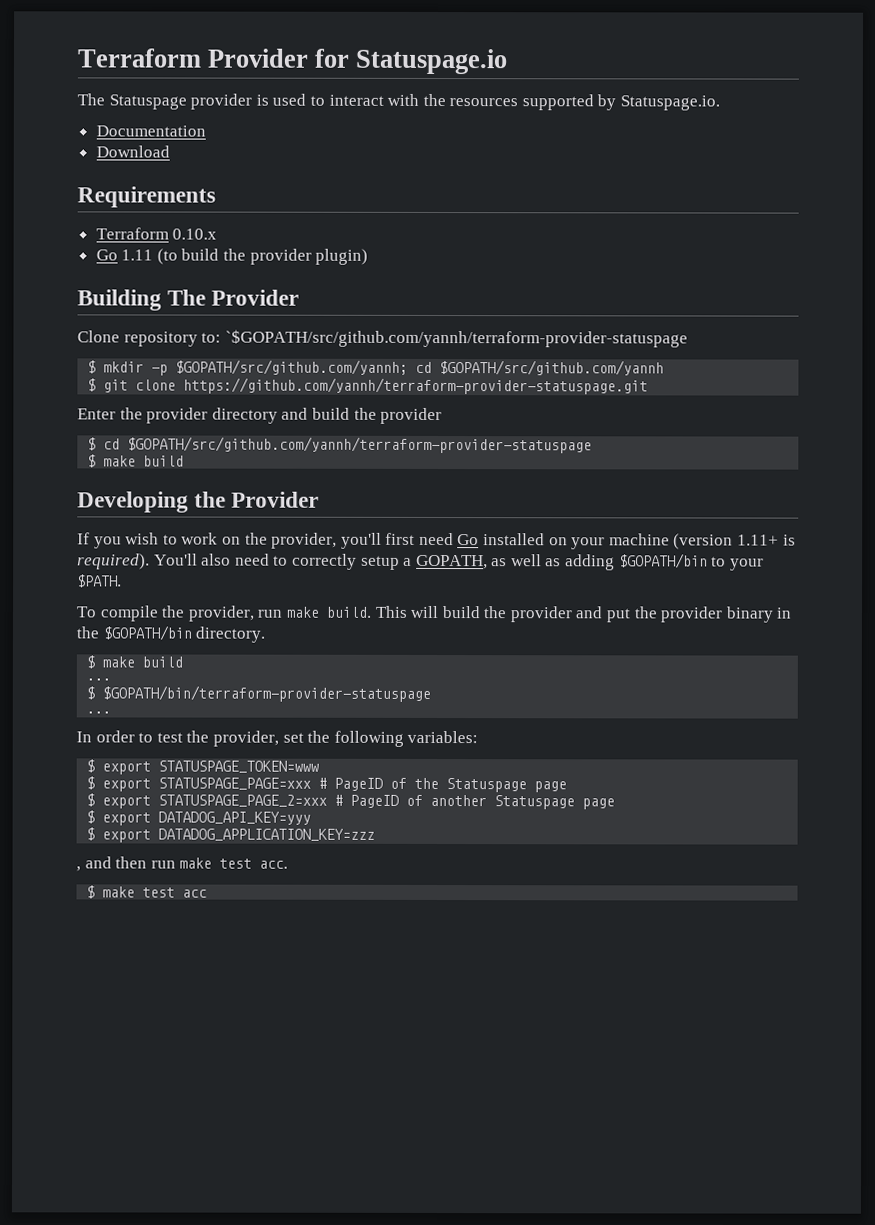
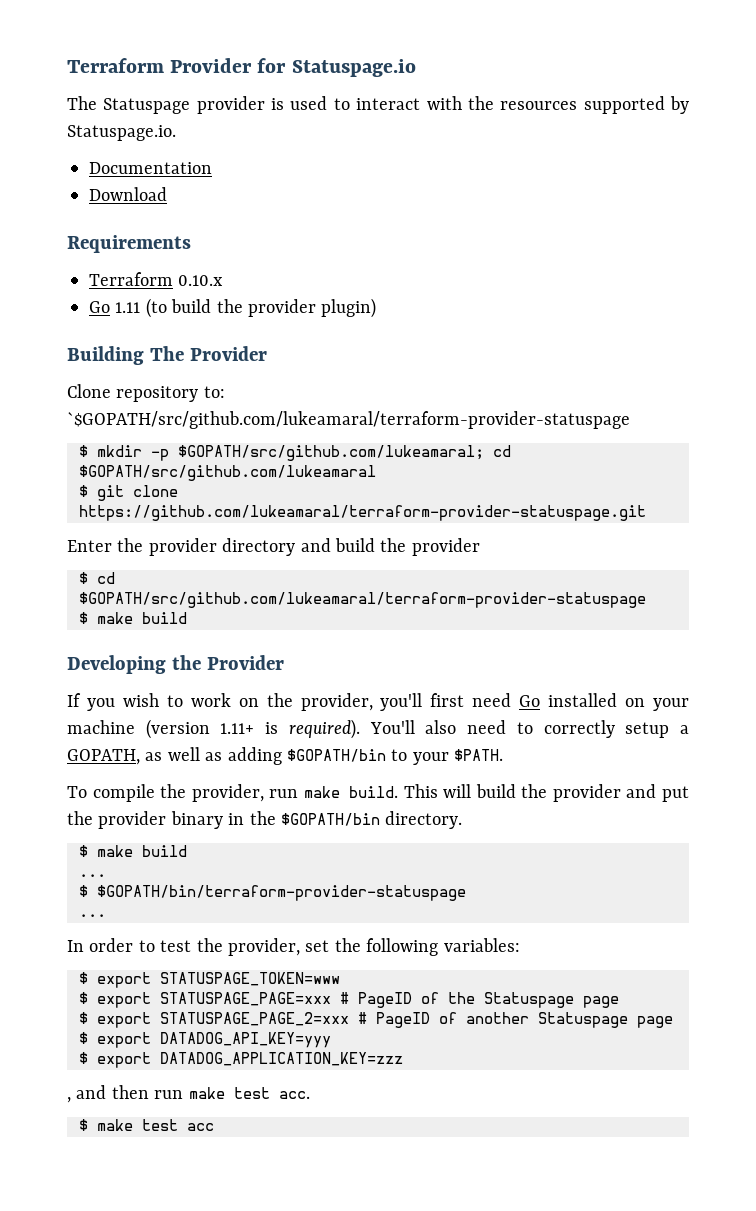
- Clone repository to: `$GOPATH/src/github.com/yannh/terraform-provider-statuspage
+ Clone repository to: `$GOPATH/src/github.com/lukeamaral/terraform-provider-statuspage
- $ mkdir -p $GOPATH/src/github.com/yannh; cd $GOPATH/src/github.com/yannh
+ $ mkdir -p $GOPATH/src/github.com/lukeamaral; cd $GOPATH/src/github.com/lukeamaral
- $ git clone https://github.com/yannh/terraform-provider-statuspage.git
+ $ git clone https://github.com/lukeamaral/terraform-provider-statuspage.git
- $ cd $GOPATH/src/github.com/yannh/terraform-provider-statuspage
+ $ cd $GOPATH/src/github.com/lukeamaral/terraform-provider-statuspage

